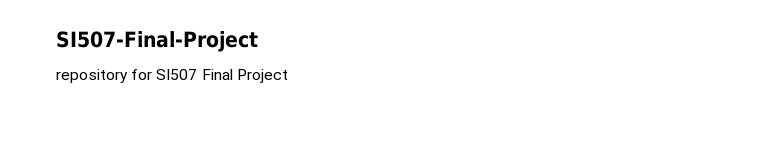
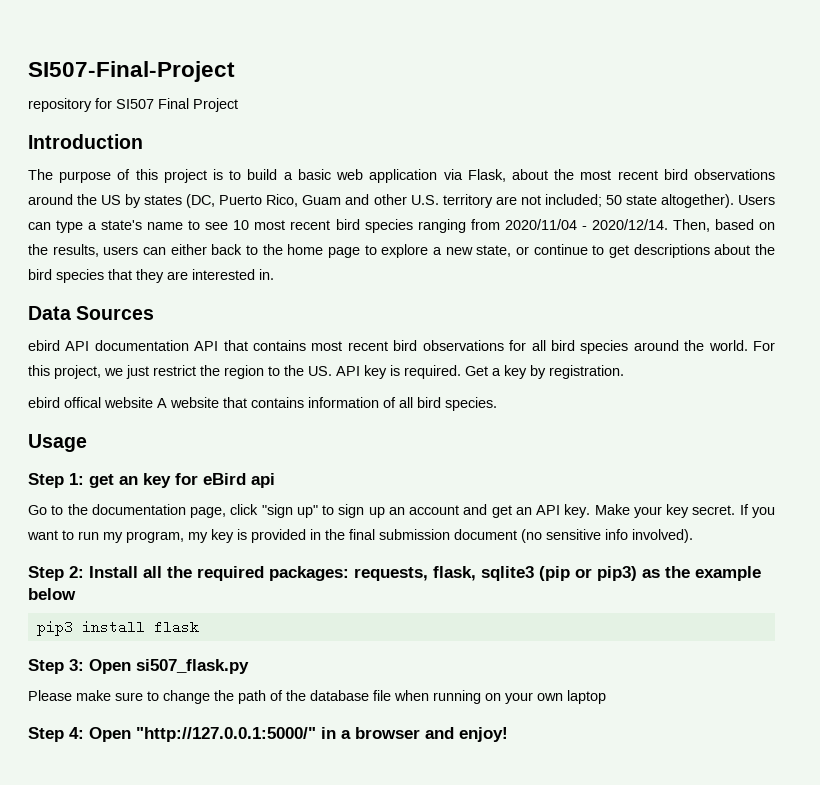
+ Introduction
+ The purpose of this project is to build a basic web application via Flask, about the most recent bird observations around the US by states (DC, Puerto Rico, Guam and other U.S. territory are not included; 50 state altogether). Users can type a state's name to see 10 most recent bird species ranging from 2020/11/04 - 2020/12/14. Then, based on the results, users can either back to the home page to explore a new state, or continue to get descriptions about the bird species that they are interested in.
+ Data Sources
+ ebird API documentation API that contains most recent bird observations for all bird species around the world. For this project, we just restrict the region to the US. API key is required. Get a key by registration.
+ ebird offical website A website that contains information of all bird species.
+ Usage
+ Step 1: get an key for eBird api
+ Go to the documentation page, click "sign up" to sign up an account and get an API key. Make your key secret. If you want to run my program, my key is provided in the final submission document (no sensitive info involved).
+ Step 2: Install all the required packages: requests, flask, sqlite3 (pip or pip3) as the example below
+ pip3 install flask
+ Step 3: Open si507_flask.py
+ Please make sure to change the path of the database file when running on your own laptop
+ Step 4: Open "http://127.0.0.1:5000/" in a browser and enjoy!

